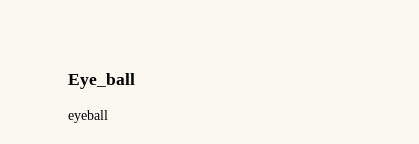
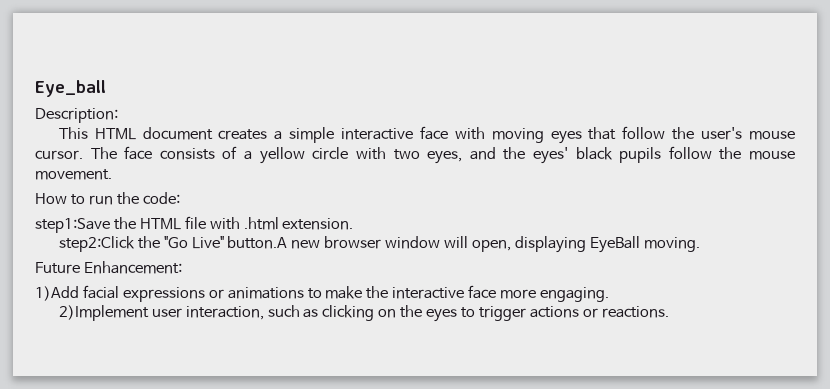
- eyeball
+ Description:
+ This HTML document creates a simple interactive face with moving eyes that follow the user's mouse cursor. The face consists of a yellow circle with two eyes, and the eyes' black pupils follow the mouse movement.
+ How to run the code:
+ step1:Save the HTML file with .html extension.
+ step2:Click the "Go Live" button.A new browser window will open, displaying EyeBall moving.
+ Future Enhancement:
+ 1)Add facial expressions or animations to make the interactive face more engaging.
+ 2)Implement user interaction, such as clicking on the eyes to trigger actions or reactions.

